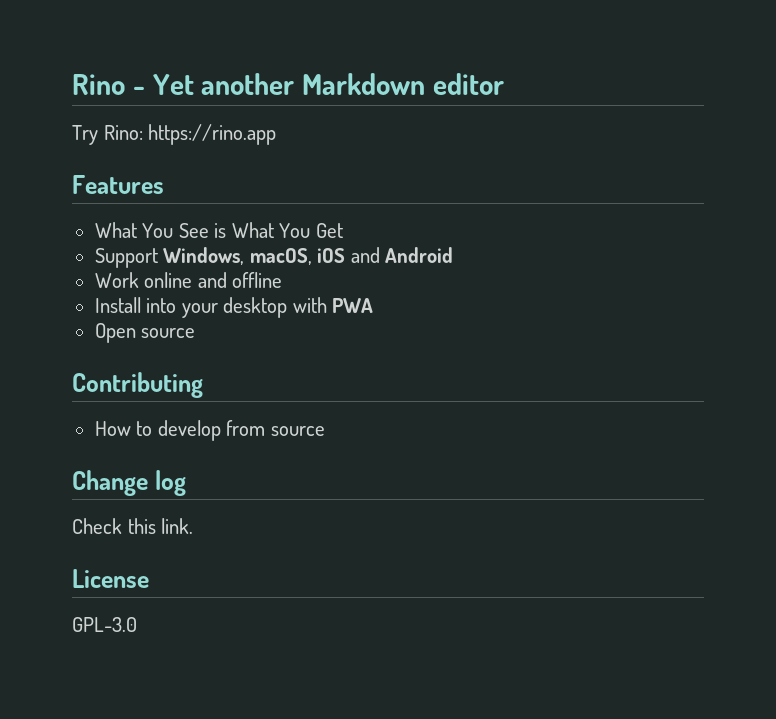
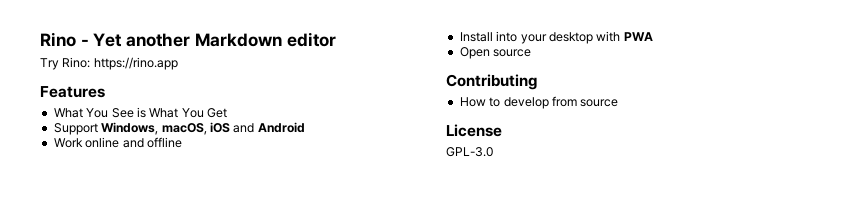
- Change log
- Check this link.

